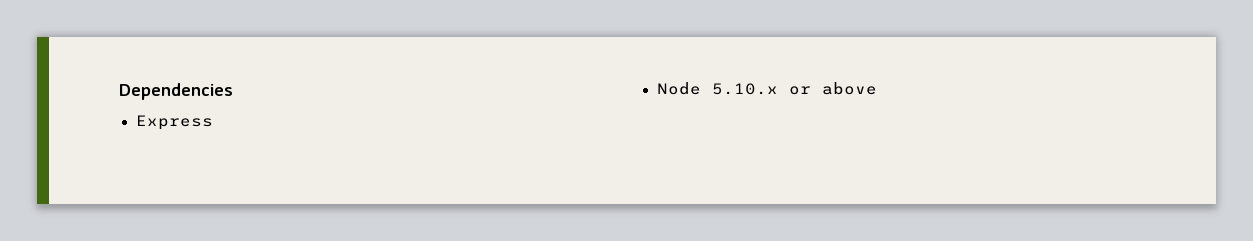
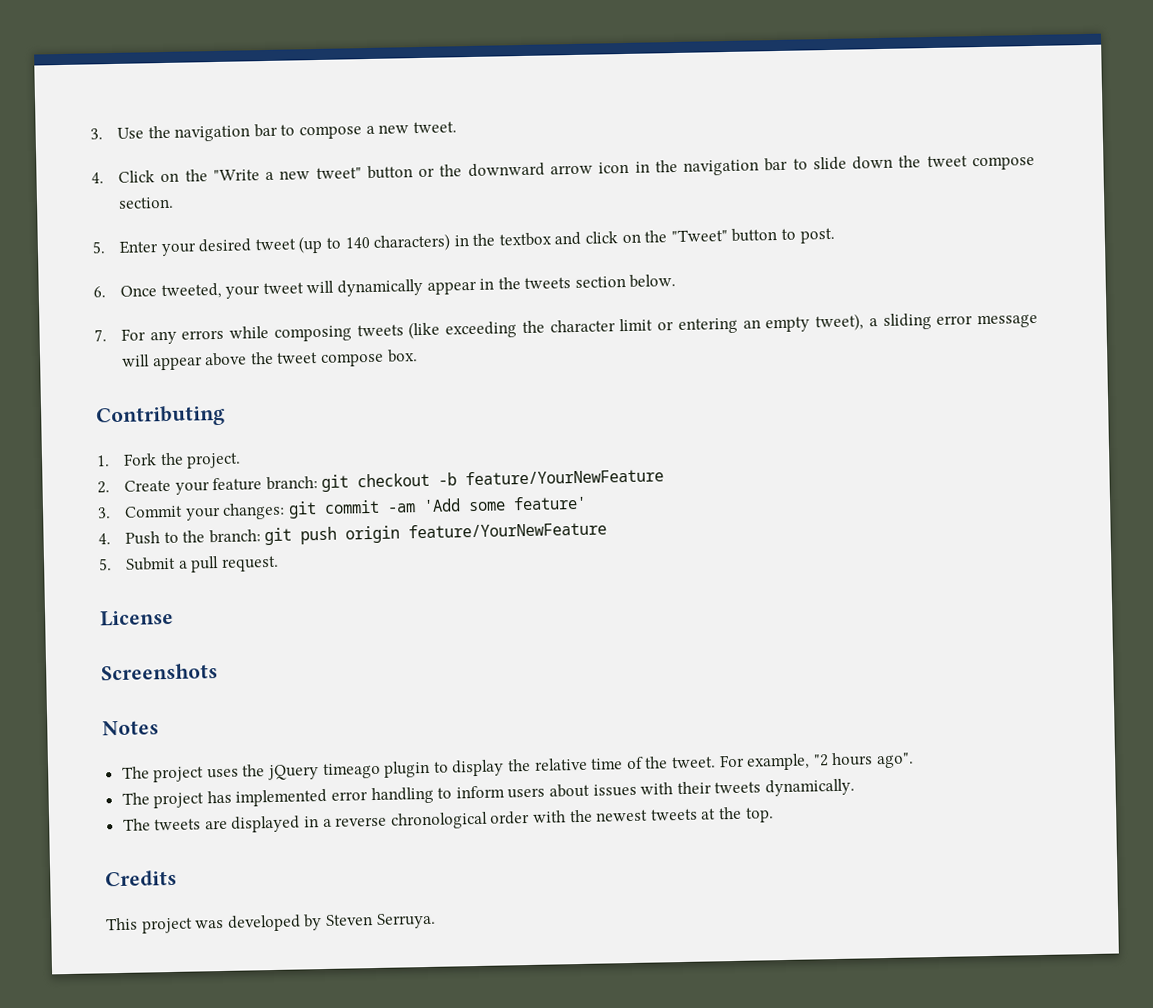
- Dependencies
- Express
- Node 5.10.x or above
+ 3. Use the navigation bar to compose a new tweet.
+ 4. Click on the "Write a new tweet" button or the downward arrow icon in the navigation bar to slide down the tweet compose section.
+ 5. Enter your desired tweet (up to 140 characters) in the textbox and click on the "Tweet" button to post.
+ 6. Once tweeted, your tweet will dynamically appear in the tweets section below.
+ 7. For any errors while composing tweets (like exceeding the character limit or entering an empty tweet), a sliding error message will appear above the tweet compose box.
+ Contributing
+ 1. Fork the project.
+ 2. Create your feature branch: git checkout -b feature/YourNewFeature
+ 3. Commit your changes: git commit -am 'Add some feature'
+ 4. Push to the branch: git push origin feature/YourNewFeature
+ 5. Submit a pull request.
+ License
+ Screenshots
+ Notes
+ The project uses the jQuery timeago plugin to display the relative time of the tweet. For example, "2 hours ago".
+ The project has implemented error handling to inform users about issues with their tweets dynamically.
+ The tweets are displayed in a reverse chronological order with the newest tweets at the top.
+ Credits
+ This project was developed by Steven Serruya.

